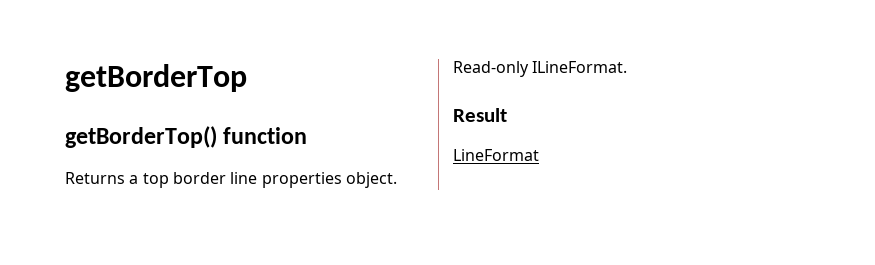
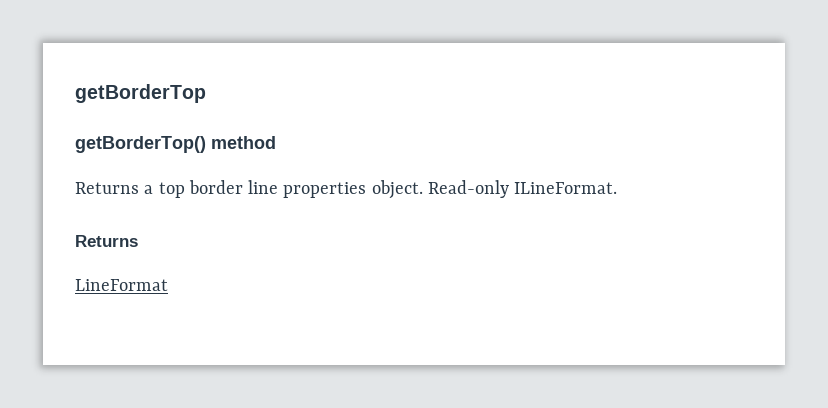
- getBorderTop() function
+ getBorderTop() method
  Read-only ILineFormat.
- Result
+ Returns

